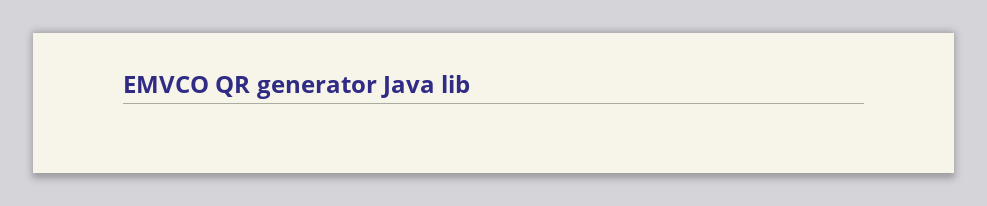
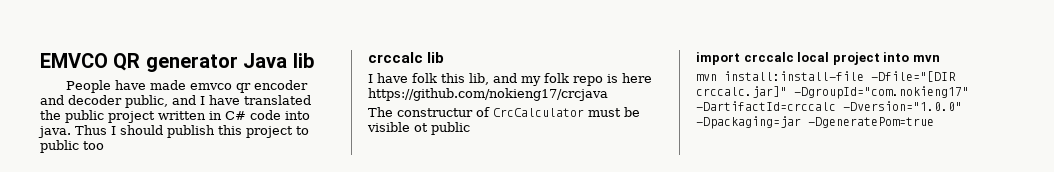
+ People have made emvco qr encoder and decoder public, and I have translated the public project written in C# code into java. Thus I should publish this project to public too
+ crccalc lib
+ I have folk this lib, and my folk repo is here https://github.com/nokieng17/crcjava
+ The constructur of CrcCalculator must be visible ot public
+ import crccalc local project into mvn
+ mvn install:install-file -Dfile="[DIR crccalc.jar]" -DgroupId="com.nokieng17" -DartifactId=crccalc -Dversion="1.0.0" -Dpackaging=jar -DgeneratePom=true

